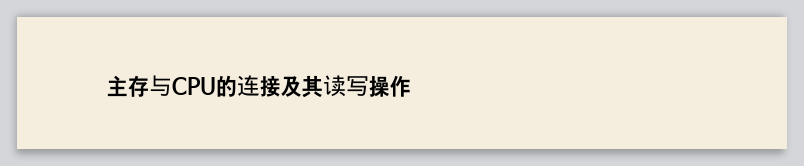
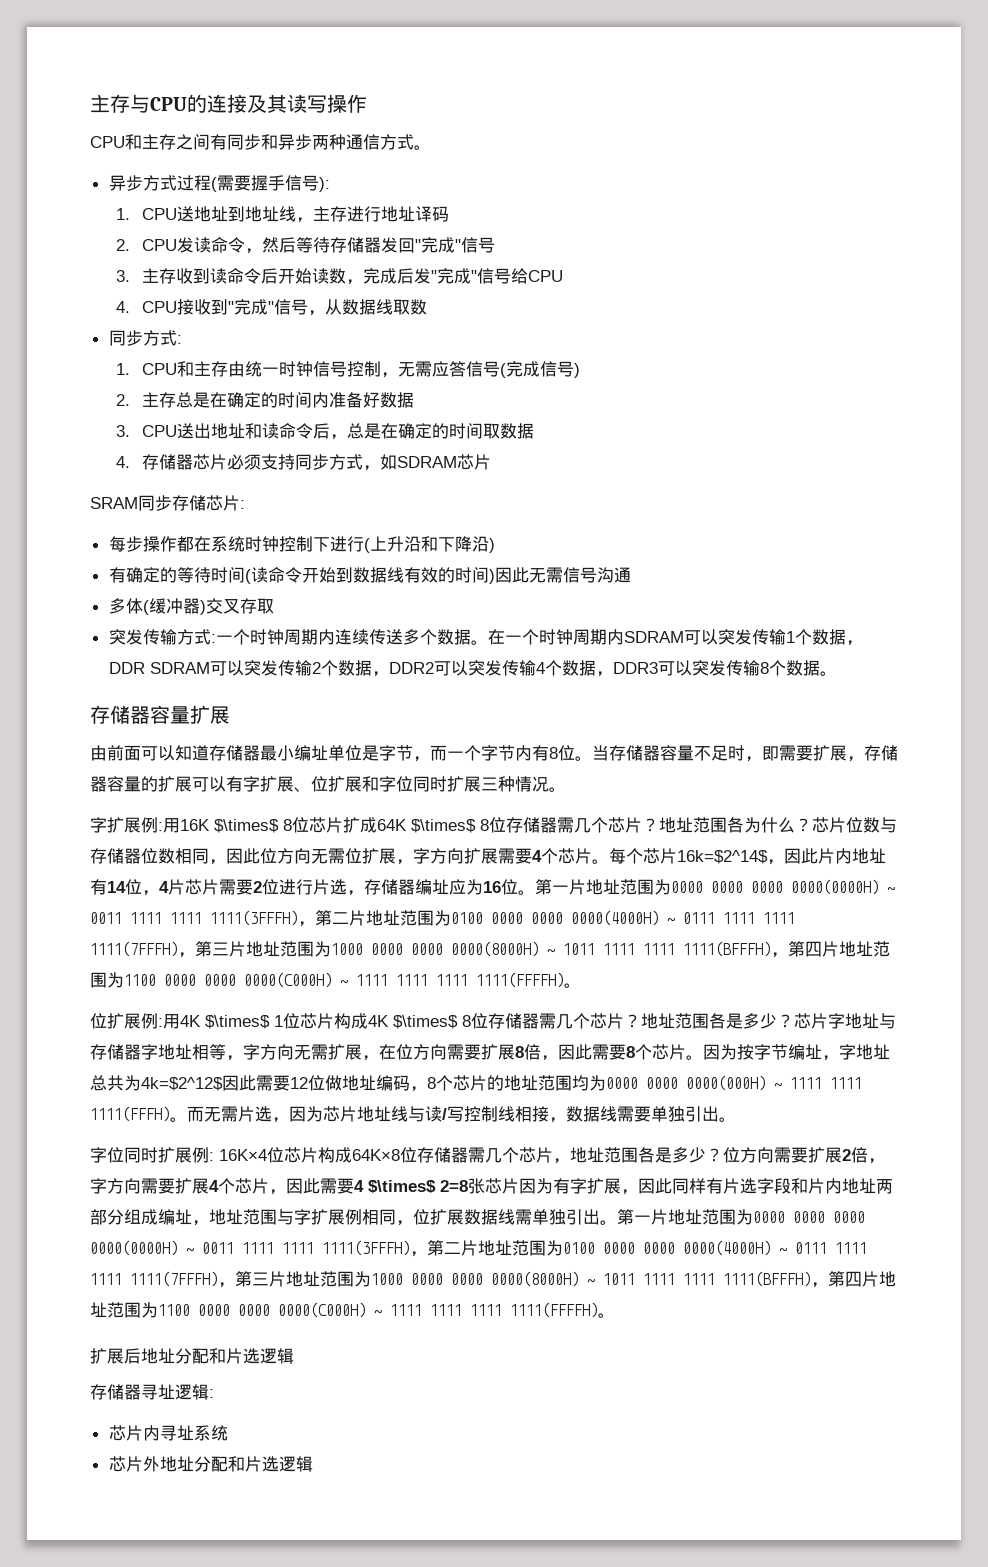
+ CPU和主存之间有同步和异步两种通信方式。
+ 异步方式过程(需要握手信号):
+ 1. CPU送地址到地址线，主存进行地址译码
+ 2. CPU发读命令，然后等待存储器发回"完成"信号
+ 3.主存收到读命令后开始读数，完成后发"完成"信号给CPU
+ 4. CPU接收到"完成"信号，从数据线取数
+ 同步方式:
+ 1. CPU和主存由统一时钟信号控制，无需应答信号(完成信号)
+ 2.主存总是在确定的时间内准备好数据
+ 3. CPU送出地址和读命令后，总是在确定的时间取数据
+ 4.存储器芯片必须支持同步方式，如SDRAM芯片
+ SRAM同步存储芯片:
+ 每步操作都在系统时钟控制下进行(上升沿和下降沿)
+ 有确定的等待时间(读命令开始到数据线有效的时间)因此无需信号沟通
+ 多体(缓冲器)交叉存取
+ 突发传输方式:一个时钟周期内连续传送多个数据。在一个时钟周期内SDRAM可以突发传输1个数据，DDR SDRAM可以突发传输2个数据，DDR2可以突发传输4个数据，DDR3可以突发传输8个数据。
+ 存储器容量扩展
+ 由前面可以知道存储器最小编址单位是字节，而一个字节内有8位。当存储器容量不足时，即需要扩展，存储器容量的扩展可以有字扩展、位扩展和字位同时扩展三种情况。
+ 字扩展例:用16K $\times$ 8位芯片扩成64K $\times$ 8位存储器需几个芯片？地址范围各为什么？芯片位数与存储器位数相同，因此位方向无需位扩展，字方向扩展需要4个芯片。每个芯片16k=$2^14$，因此片内地址有14位，4片芯片需要2位进行片选，存储器编址应为16位。第一片地址范围为0000 0000 0000 0000(0000H) ~ 0011 1111 1111 1111(3FFFH)，第二片地址范围为0100 0000 0000 0000(4000H) ~ 0111 1111 1111 1111(7FFFH)，第三片地址范围为1000 0000 0000 0000(8000H) ~ 1011 1111 1111 1111(BFFFH)，第四片地址范围为1100 0000 0000 0000(C000H) ~ 1111 1111 1111 1111(FFFFH)。
+ 位扩展例:用4K $\times$ 1位芯片构成4K $\times$ 8位存储器需几个芯片？地址范围各是多少？芯片字地址与存储器字地址相等，字方向无需扩展，在位方向需要扩展8倍，因此需要8个芯片。因为按字节编址，字地址总共为4k=$2^12$因此需要12位做地址编码，8个芯片的地址范围均为0000 0000 0000(000H) ~ 1111 1111 1111(FFFH)。而无需片选，因为芯片地址线与读/写控制线相接，数据线需要单独引出。
+ 字位同时扩展例: 16K×4位芯片构成64K×8位存储器需几个芯片，地址范围各是多少？位方向需要扩展2倍，字方向需要扩展4个芯片，因此需要4 $\times$ 2=8张芯片因为有字扩展，因此同样有片选字段和片内地址两部分组成编址，地址范围与字扩展例相同，位扩展数据线需单独引出。第一片地址范围为0000 0000 0000 0000(0000H) ~ 0011 1111 1111 1111(3FFFH)，第二片地址范围为0100 0000 0000 0000(4000H) ~ 0111 1111 1111 1111(7FFFH)，第三片地址范围为1000 0000 0000 0000(8000H) ~ 1011 1111 1111 1111(BFFFH)，第四片地址范围为1100 0000 0000 0000(C000H) ~ 1111 1111 1111 1111(FFFFH)。
+ 扩展后地址分配和片选逻辑
+ 存储器寻址逻辑:
+ 芯片内寻址系统
+ 芯片外地址分配和片选逻辑

